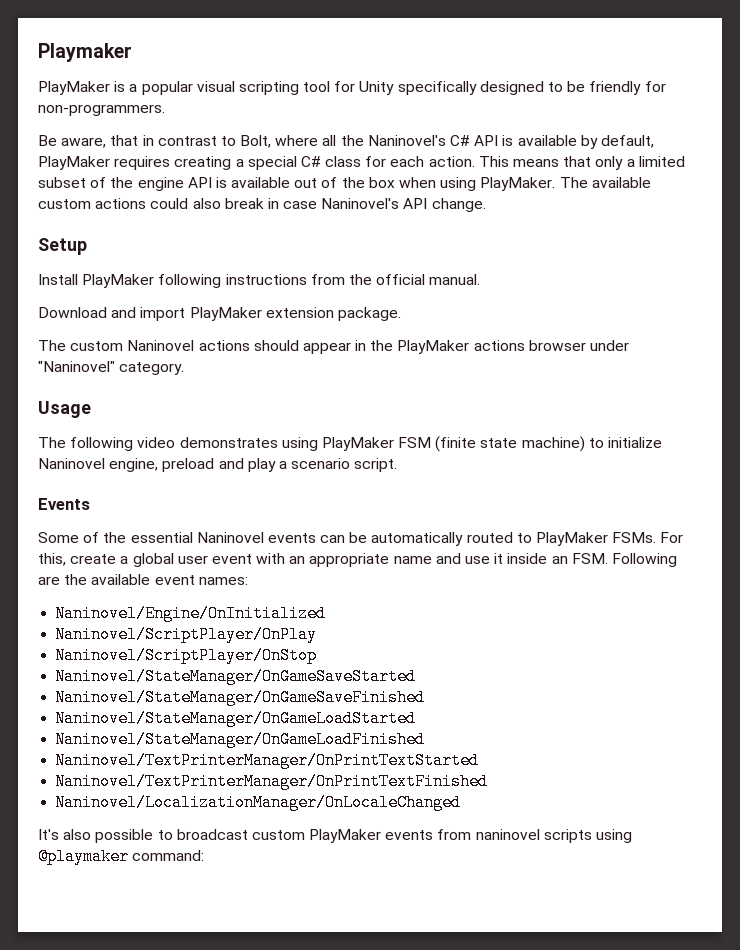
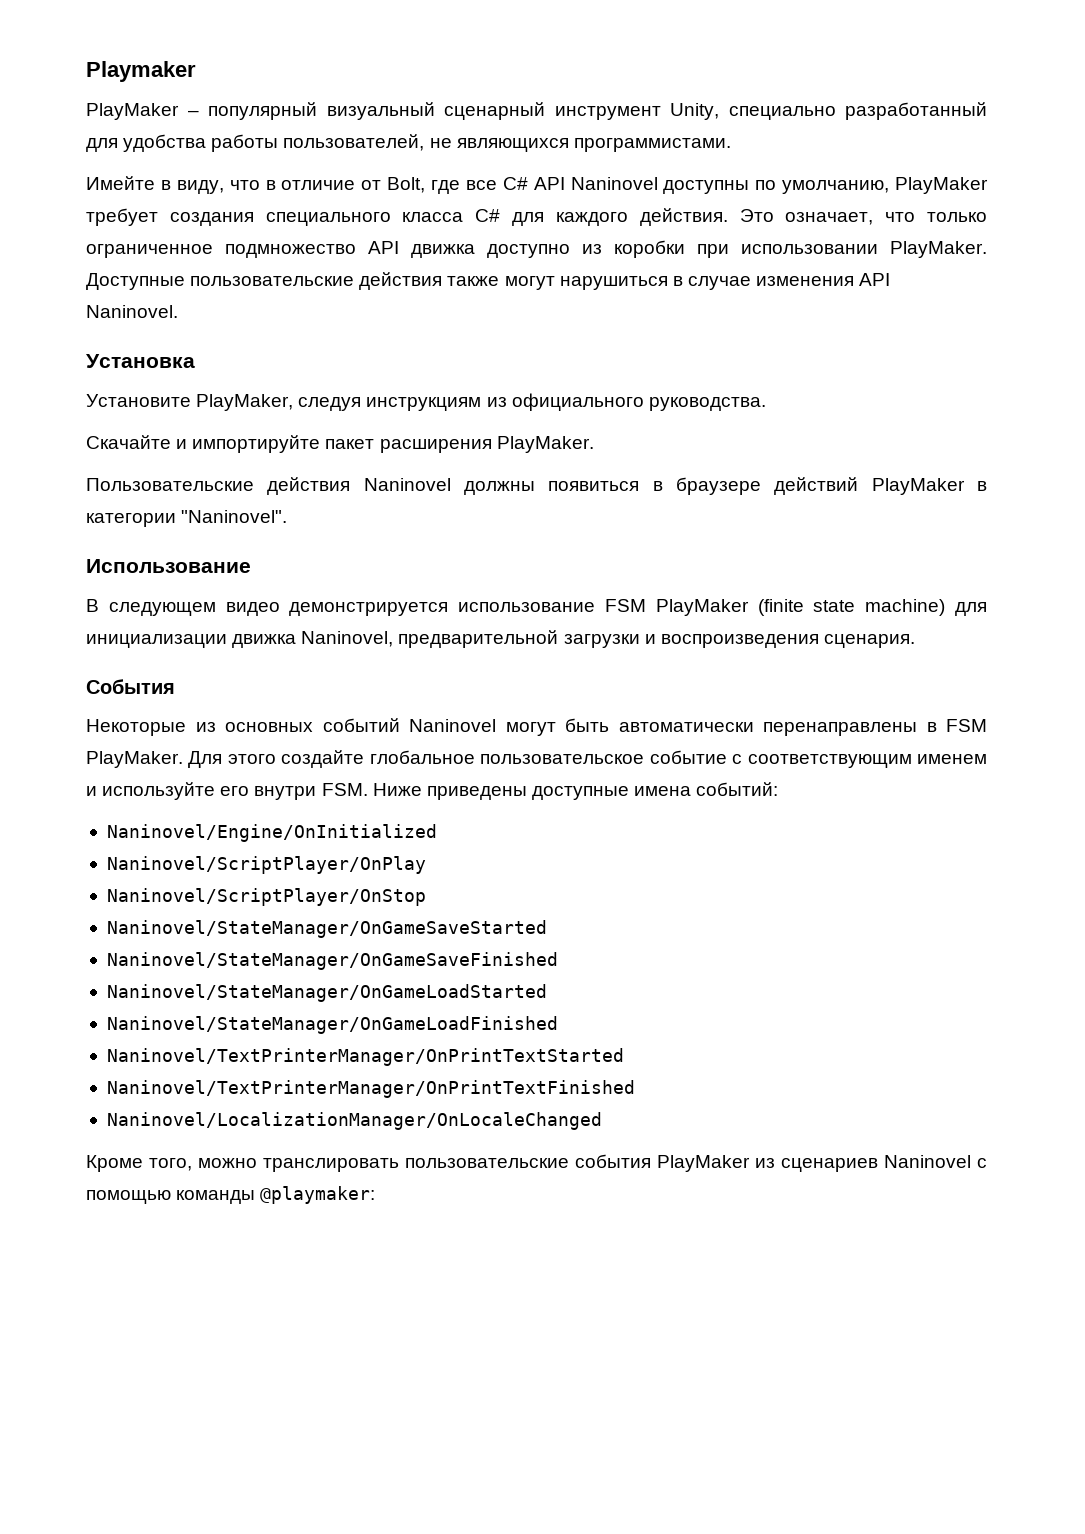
- PlayMaker is a popular visual scripting tool for Unity specifically designed to be friendly for non-programmers.
- Be aware, that in contrast to Bolt, where all the Naninovel's C# API is available by default, PlayMaker requires creating a special C# class for each action. This means that only a limited subset of the engine API is available out of the box when using PlayMaker. The available custom actions could also break in case Naninovel's API change.
- Setup
- Install PlayMaker following instructions from the official manual.
- Download and import PlayMaker extension package.
- The custom Naninovel actions should appear in the PlayMaker actions browser under "Naninovel" category.
- Usage
- The following video demonstrates using PlayMaker FSM (finite state machine) to initialize Naninovel engine, preload and play a scenario script.
- Events
- Some of the essential Naninovel events can be automatically routed to PlayMaker FSMs. For this, create a global user event with an appropriate name and use it inside an FSM. Following are the available event names:
+ PlayMaker – популярный визуальный сценарный инструмент Unity, специально разработанный для удобства работы пользователей, не являющихся программистами.
+ Имейте в виду, что в отличие от Bolt, где все C# API Naninovel доступны по умолчанию, PlayMaker требует создания специального класса C# для каждого действия. Это означает, что только ограниченное подмножество API движка доступно из коробки при использовании PlayMaker. Доступные пользовательские действия также могут нарушиться в случае изменения API Naninovel.
+ Установка
+ Установите PlayMaker, следуя инструкциям из официального руководства.
+ Скачайте и импортируйте пакет расширения PlayMaker.
+ Пользовательские действия Naninovel должны появиться в браузере действий PlayMaker в категории "Naninovel".
+ Использование
+ В следующем видео демонстрируется использование FSM PlayMaker (finite state machine) для инициализации движка Naninovel, предварительной загрузки и воспроизведения сценария.
+ События
+ Некоторые из основных событий Naninovel могут быть автоматически перенаправлены в FSM PlayMaker. Для этого создайте глобальное пользовательское событие с соответствующим именем и используйте его внутри FSM. Ниже приведены доступные имена событий:
- It's also possible to broadcast custom PlayMaker events from naninovel scripts using @playmaker command:
+ Кроме того, можно транслировать пользовательские события PlayMaker из сценариев Naninovel с помощью команды @playmaker:

